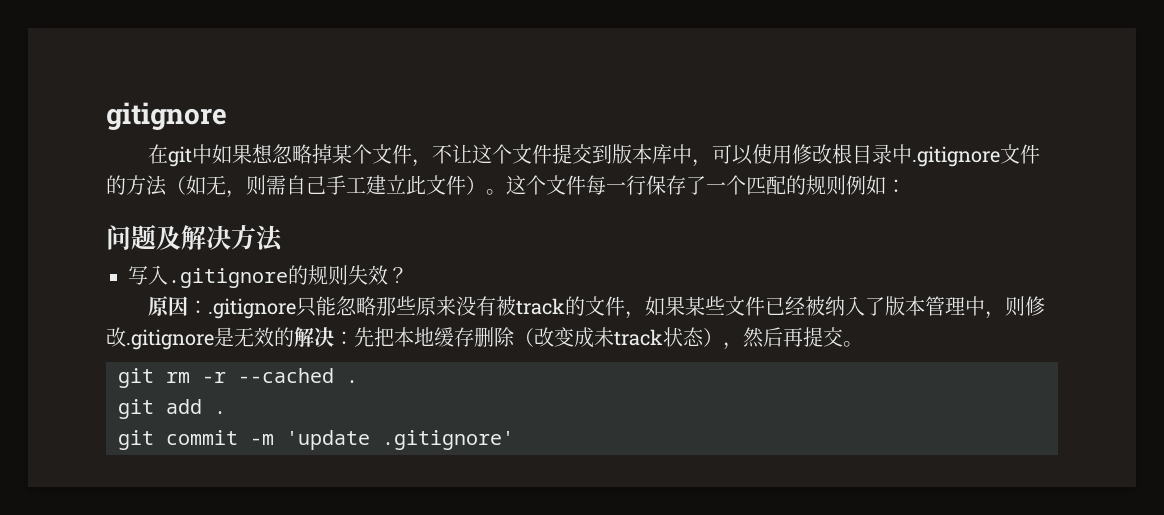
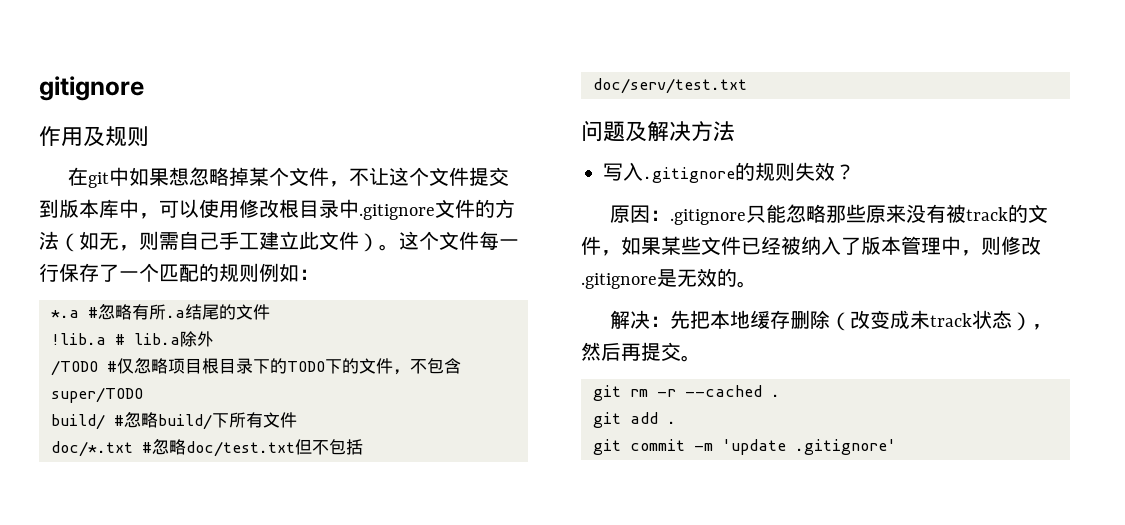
+ 作用及规则
+ *.a #忽略有所.a结尾的文件
+ !lib.a # lib.a除外
+ /TODO #仅忽略项目根目录下的TODO下的文件，不包含super/TODO
+ build/ #忽略build/下所有文件
+ doc/*.txt #忽略doc/test.txt但不包括doc/serv/test.txt
- 原因：.gitignore只能忽略那些原来没有被track的文件，如果某些文件已经被纳入了版本管理中，则修改.gitignore是无效的解决：先把本地缓存删除（改变成未track状态），然后再提交。
+ 原因：.gitignore只能忽略那些原来没有被track的文件，如果某些文件已经被纳入了版本管理中，则修改.gitignore是无效的。
+ 解决：先把本地缓存删除（改变成未track状态），然后再提交。

